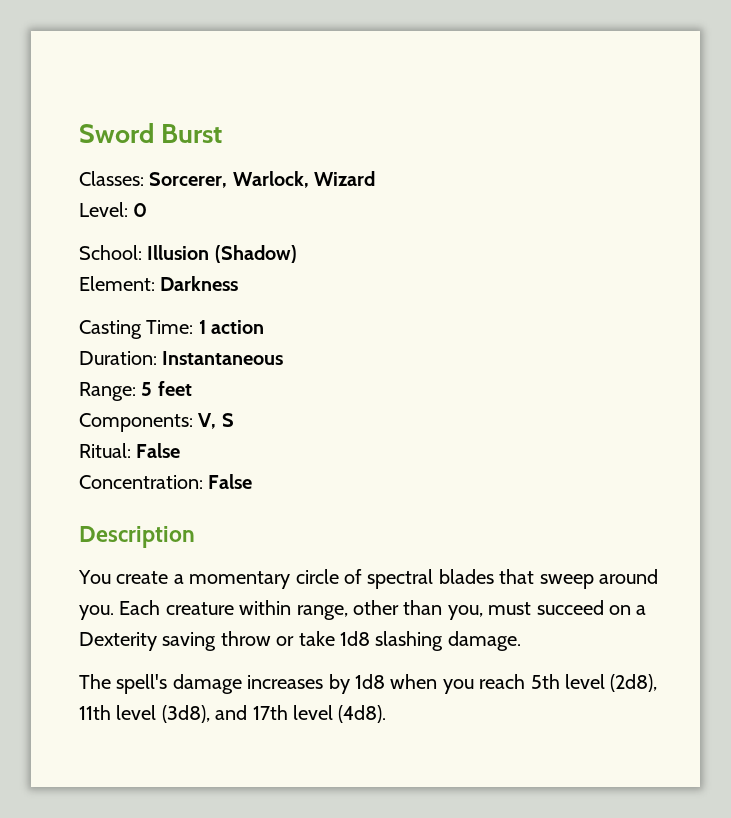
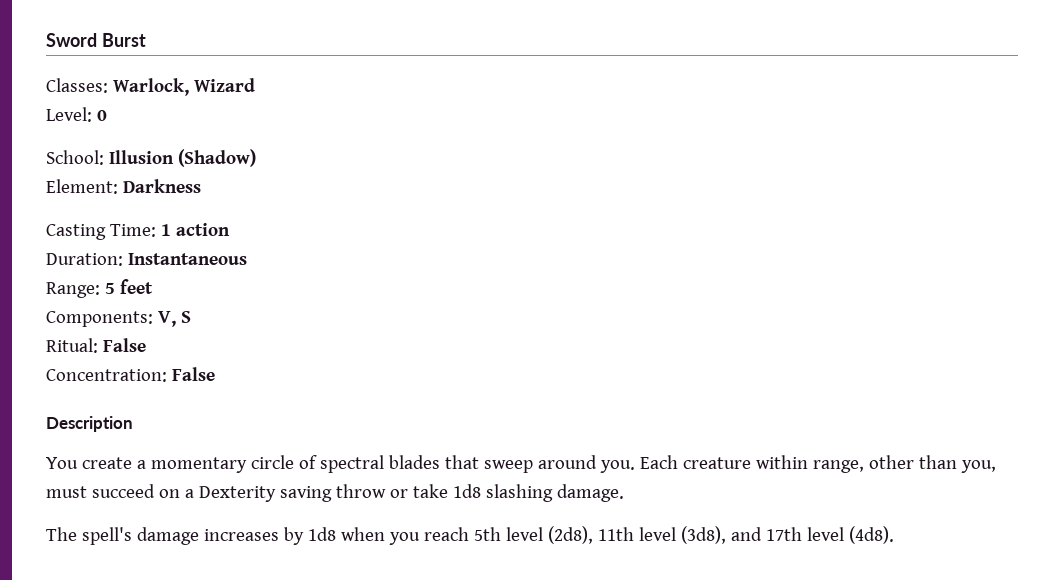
- Classes: Sorcerer, Warlock, Wizard
+ Classes: Warlock, Wizard

